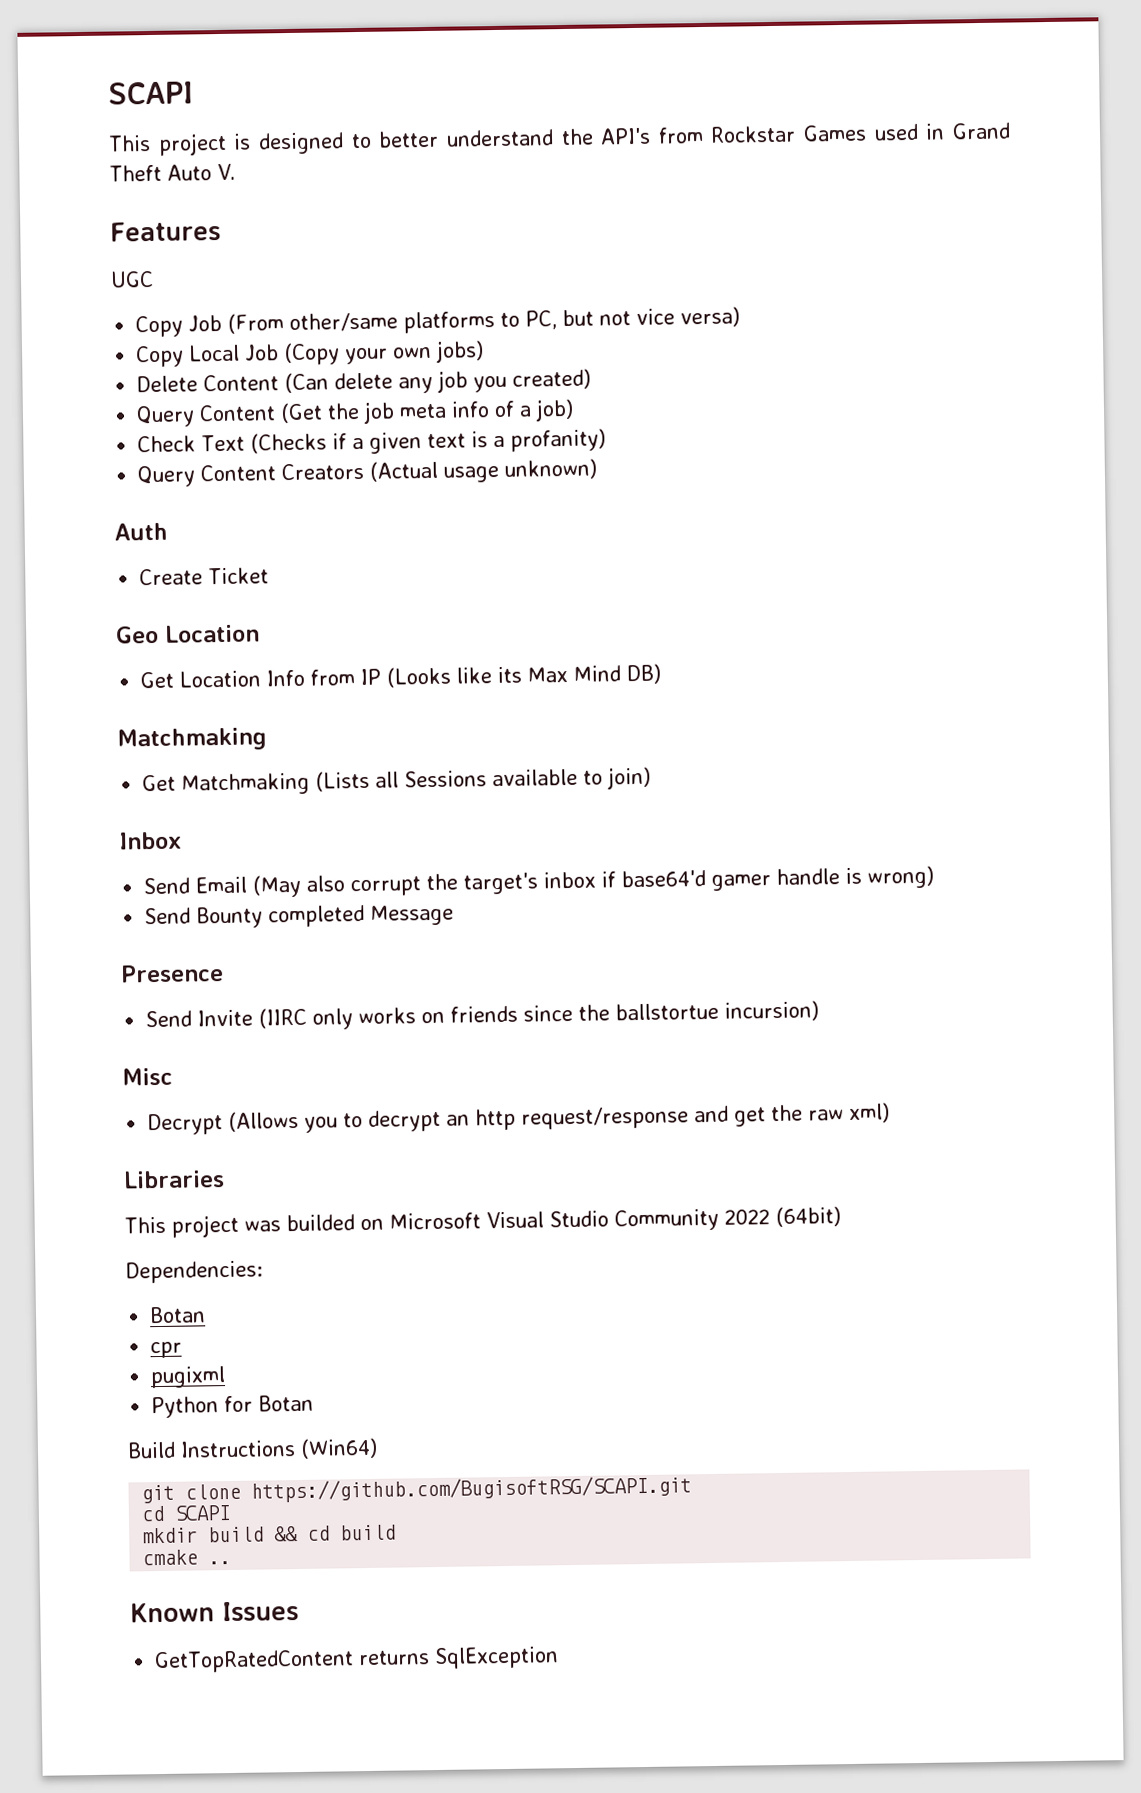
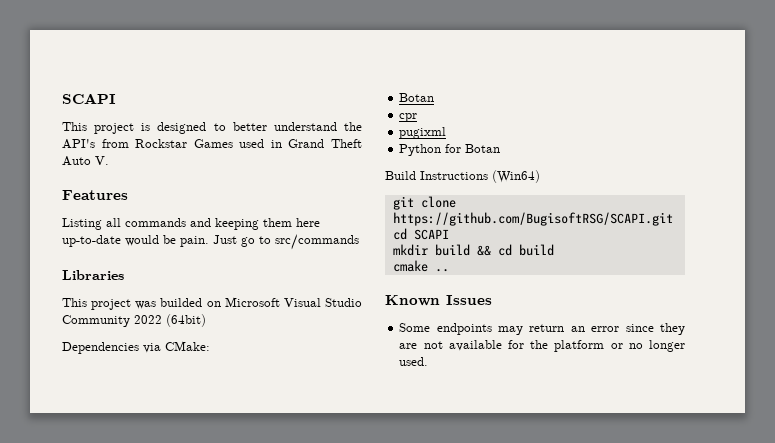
- UGC
- Copy Job (From other/same platforms to PC, but not vice versa)
- Copy Local Job (Copy your own jobs)
- Delete Content (Can delete any job you created)
- Query Content (Get the job meta info of a job)
- Check Text (Checks if a given text is a profanity)
- Query Content Creators (Actual usage unknown)
- Auth
- Create Ticket
- Geo Location
- Get Location Info from IP (Looks like its Max Mind DB)
- Matchmaking
- Get Matchmaking (Lists all Sessions available to join)
- Inbox
- Send Email (May also corrupt the target's inbox if base64'd gamer handle is wrong)
- Send Bounty completed Message
- Presence
- Send Invite (IIRC only works on friends since the ballstortue incursion)
- Misc
- Decrypt (Allows you to decrypt an http request/response and get the raw xml)
+ Listing all commands and keeping them here up-to-date would be pain. Just go to src/commands
- Dependencies:
+ Dependencies via CMake:
- GetTopRatedContent returns SqlException
+ Some endpoints may return an error since they are not available for the platform or no longer used.

